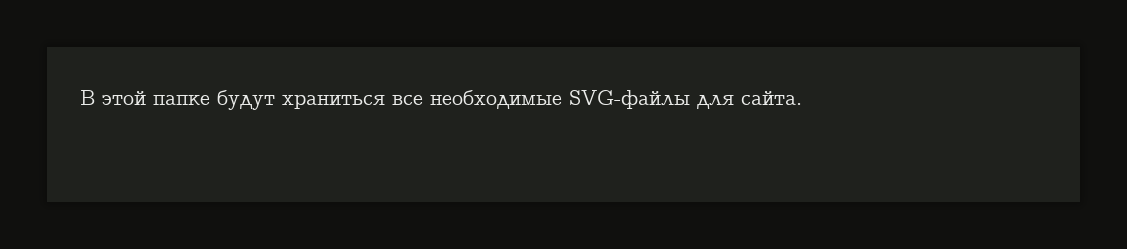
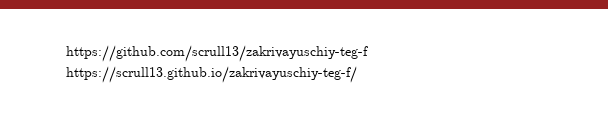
- В этой папке будут храниться все необходимые SVG-файлы для сайта.
+ https://github.com/scrull13/zakrivayuschiy-teg-f https://scrull13.github.io/zakrivayuschiy-teg-f/

